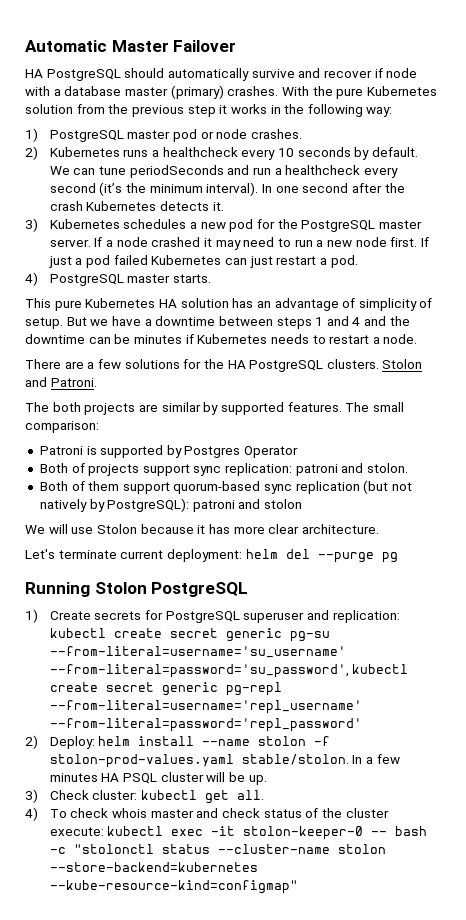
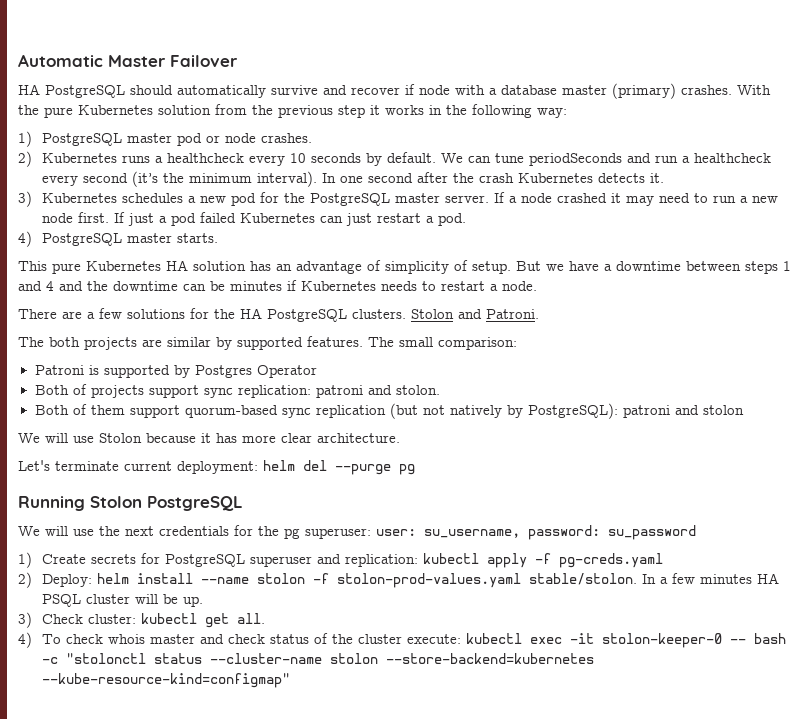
+ We will use the next credentials for the pg superuser: user: su_username, password: su_password
- 1) Create secrets for PostgreSQL superuser and replication: kubectl create secret generic pg-su --from-literal=username='su_username' --from-literal=password='su_password', kubectl create secret generic pg-repl --from-literal=username='repl_username' --from-literal=password='repl_password'
+ 1) Create secrets for PostgreSQL superuser and replication: kubectl apply -f pg-creds.yaml

